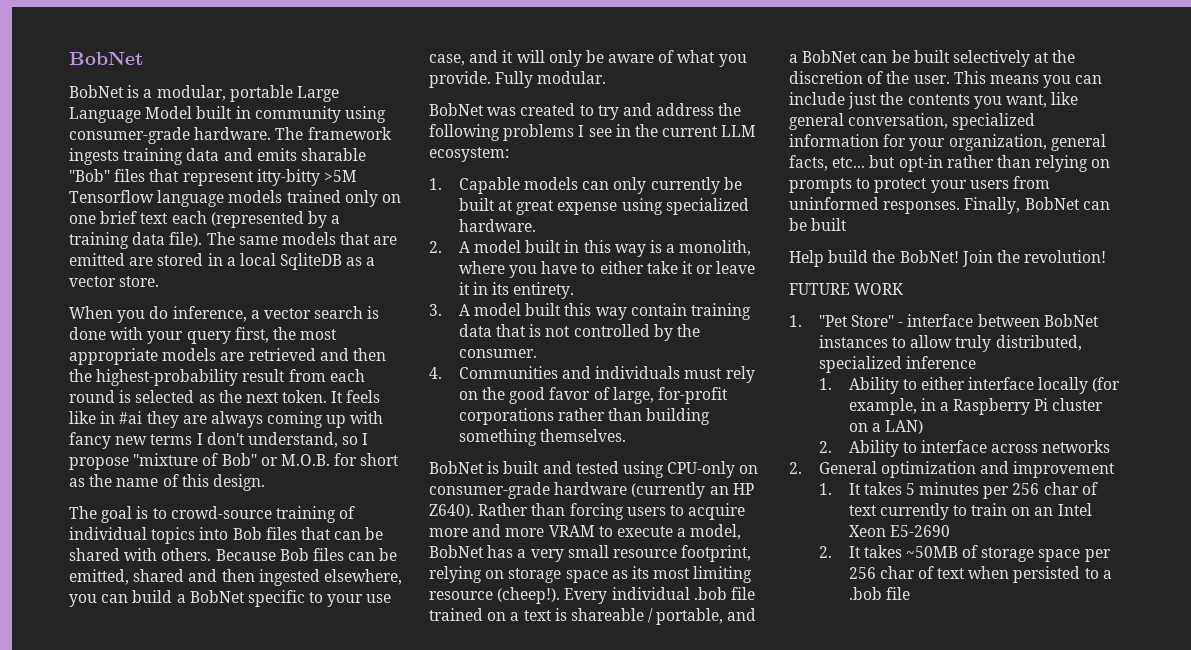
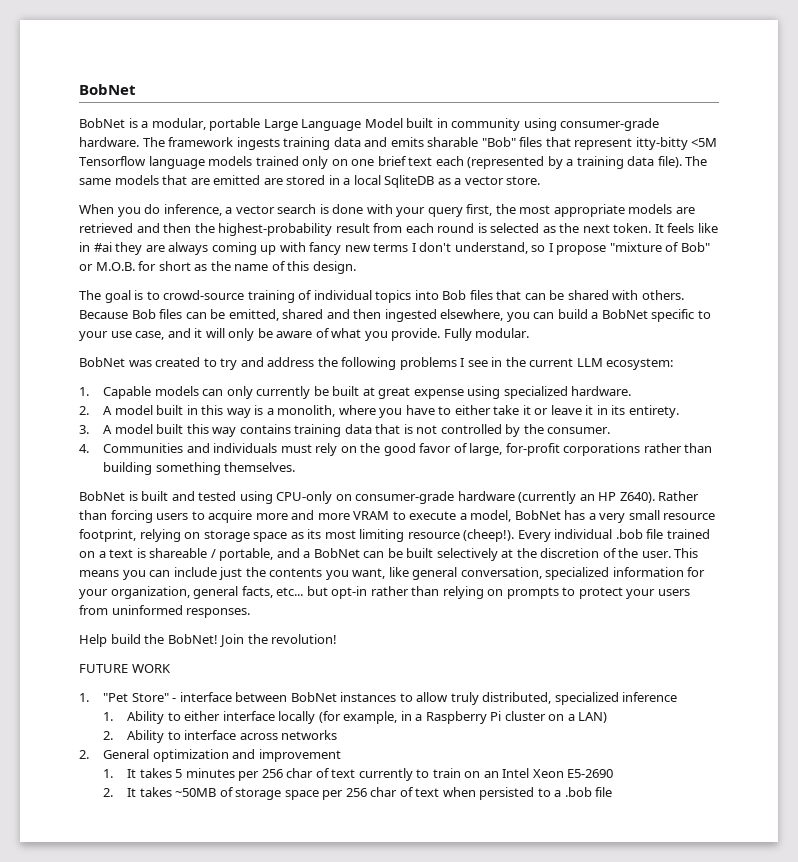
- The framework ingests training data and emits sharable "Bob" files that represent itty-bitty >5M Tensorflow language models trained only on one brief text each (represented by a training data file).
+ The framework ingests training data and emits sharable "Bob" files that represent itty-bitty <5M Tensorflow language models trained only on one brief text each (represented by a training data file).
- 3. A model built this way contain training data that is not controlled by the consumer.
+ 3. A model built this way contains training data that is not controlled by the consumer.
- Finally, BobNet can be built

